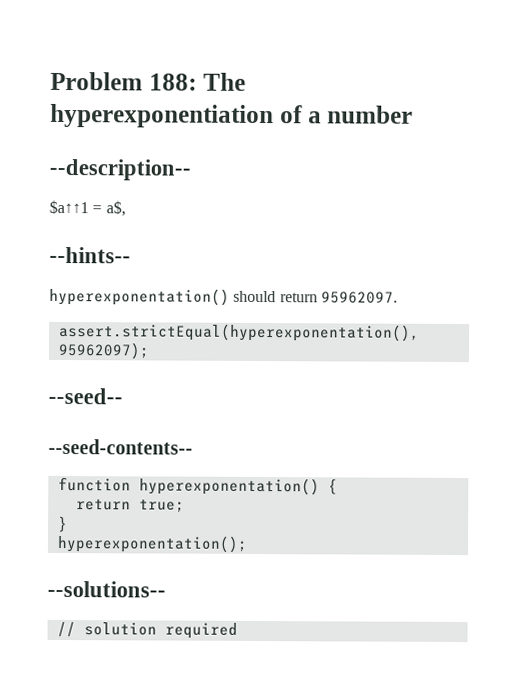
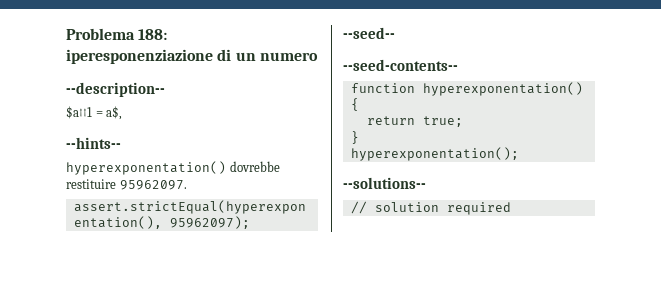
- Problem 188: The hyperexponentiation of a number
+ Problema 188: iperesponenziazione di un numero
- hyperexponentation() should return 95962097.
+ hyperexponentation() dovrebbe restituire 95962097.

